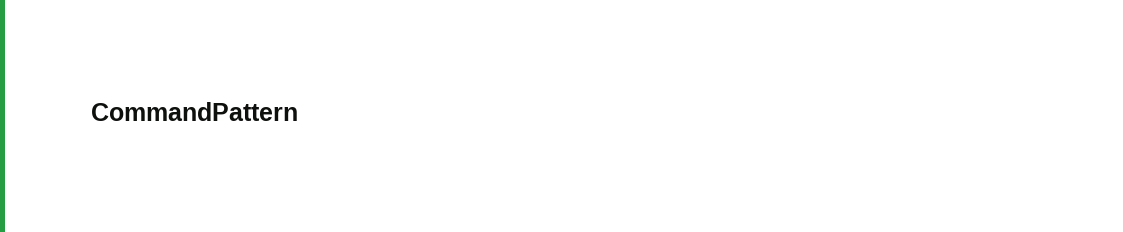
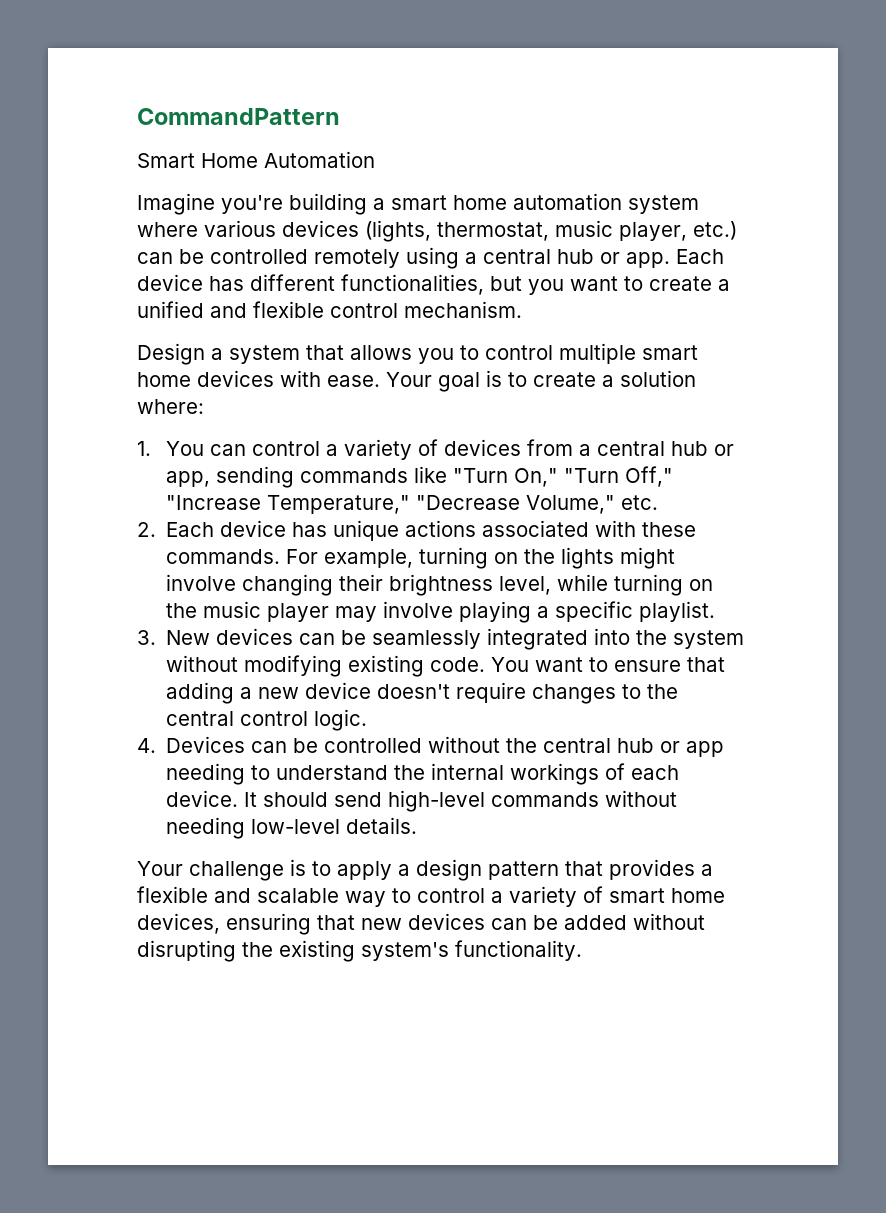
+ Smart Home Automation
+ Imagine you're building a smart home automation system where various devices (lights, thermostat, music player, etc.) can be controlled remotely using a central hub or app. Each device has different functionalities, but you want to create a unified and flexible control mechanism.
+ Design a system that allows you to control multiple smart home devices with ease. Your goal is to create a solution where:
+ 1. You can control a variety of devices from a central hub or app, sending commands like "Turn On," "Turn Off," "Increase Temperature," "Decrease Volume," etc.
+ 2. Each device has unique actions associated with these commands. For example, turning on the lights might involve changing their brightness level, while turning on the music player may involve playing a specific playlist.
+ 3. New devices can be seamlessly integrated into the system without modifying existing code. You want to ensure that adding a new device doesn't require changes to the central control logic.
+ 4. Devices can be controlled without the central hub or app needing to understand the internal workings of each device. It should send high-level commands without needing low-level details.
+ Your challenge is to apply a design pattern that provides a flexible and scalable way to control a variety of smart home devices, ensuring that new devices can be added without disrupting the existing system's functionality.

